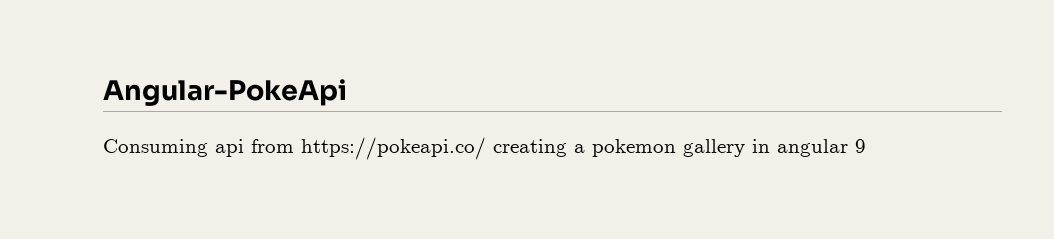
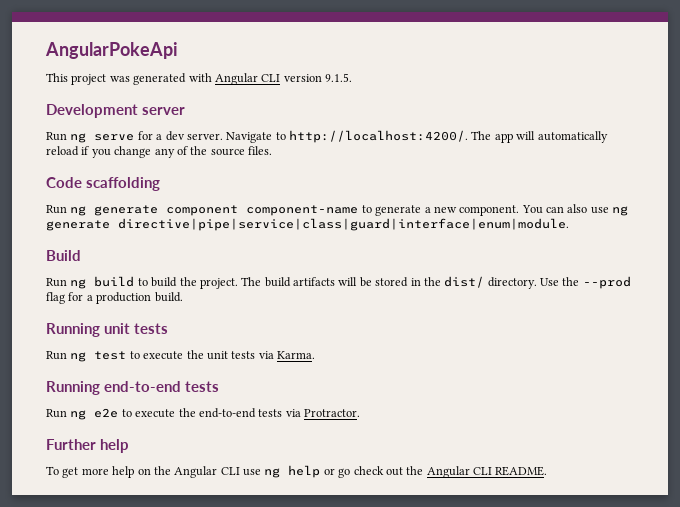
- Angular-PokeApi
- Consuming api from https://pokeapi.co/ creating a pokemon gallery in angular 9
+ AngularPokeApi
+ This project was generated with Angular CLI version 9.1.5.
+ Development server
+ Run ng serve for a dev server. Navigate to http://localhost:4200/. The app will automatically reload if you change any of the source files.
+ Code scaffolding
+ Run ng generate component component-name to generate a new component. You can also use ng generate directive|pipe|service|class|guard|interface|enum|module.
+ Build
+ Run ng build to build the project. The build artifacts will be stored in the dist/ directory. Use the --prod flag for a production build.
+ Running unit tests
+ Run ng test to execute the unit tests via Karma.
+ Running end-to-end tests
+ Run ng e2e to execute the end-to-end tests via Protractor.
+ Further help
+ To get more help on the Angular CLI use ng help or go check out the Angular CLI README.

